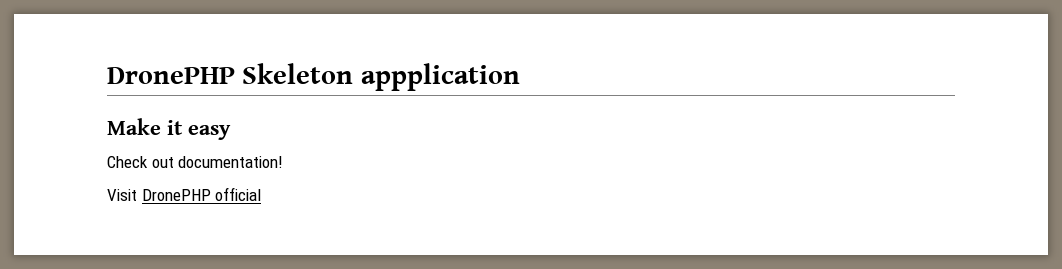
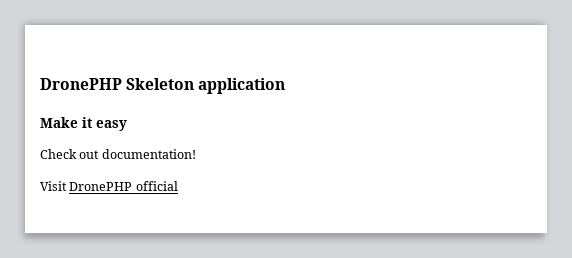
- DronePHP Skeleton appplication
+ DronePHP Skeleton application

